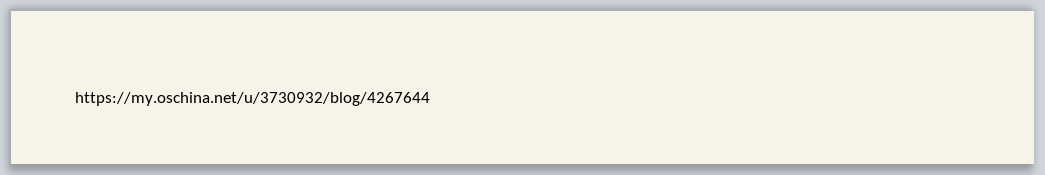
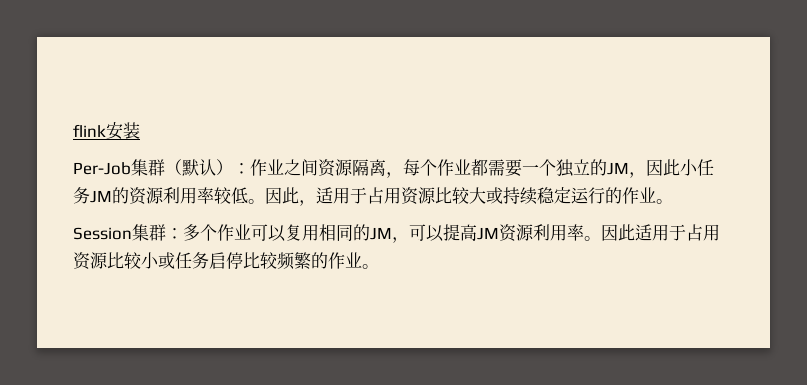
- https://my.oschina.net/u/3730932/blog/4267644
+ flink安装
+ Per-Job集群（默认）：作业之间资源隔离，每个作业都需要一个独立的JM，因此小任务JM的资源利用率较低。因此，适用于占用资源比较大或持续稳定运行的作业。
+ Session集群：多个作业可以复用相同的JM，可以提高JM资源利用率。因此适用于占用资源比较小或任务启停比较频繁的作业。

